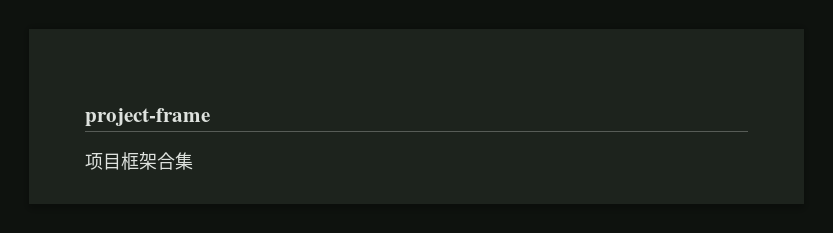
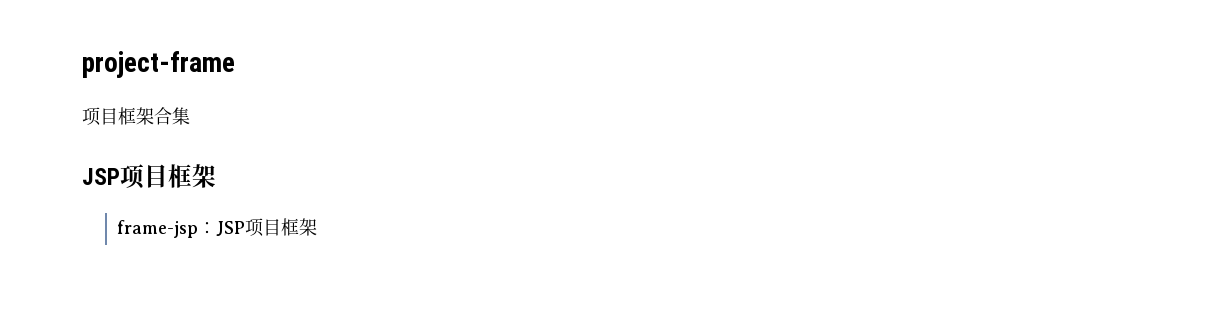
  项目框架合集
+ JSP项目框架
+ frame-jsp：JSP项目框架

